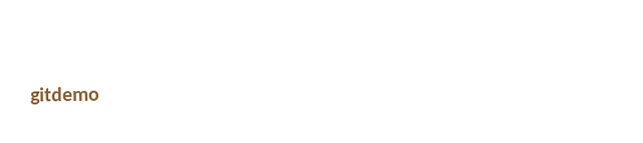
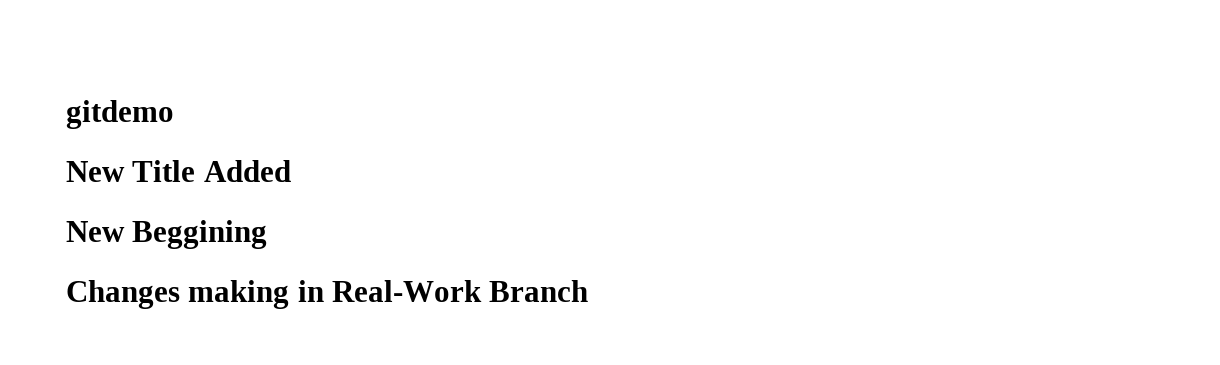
+ New Title Added
+ New Beggining
+ Changes making in Real-Work Branch

